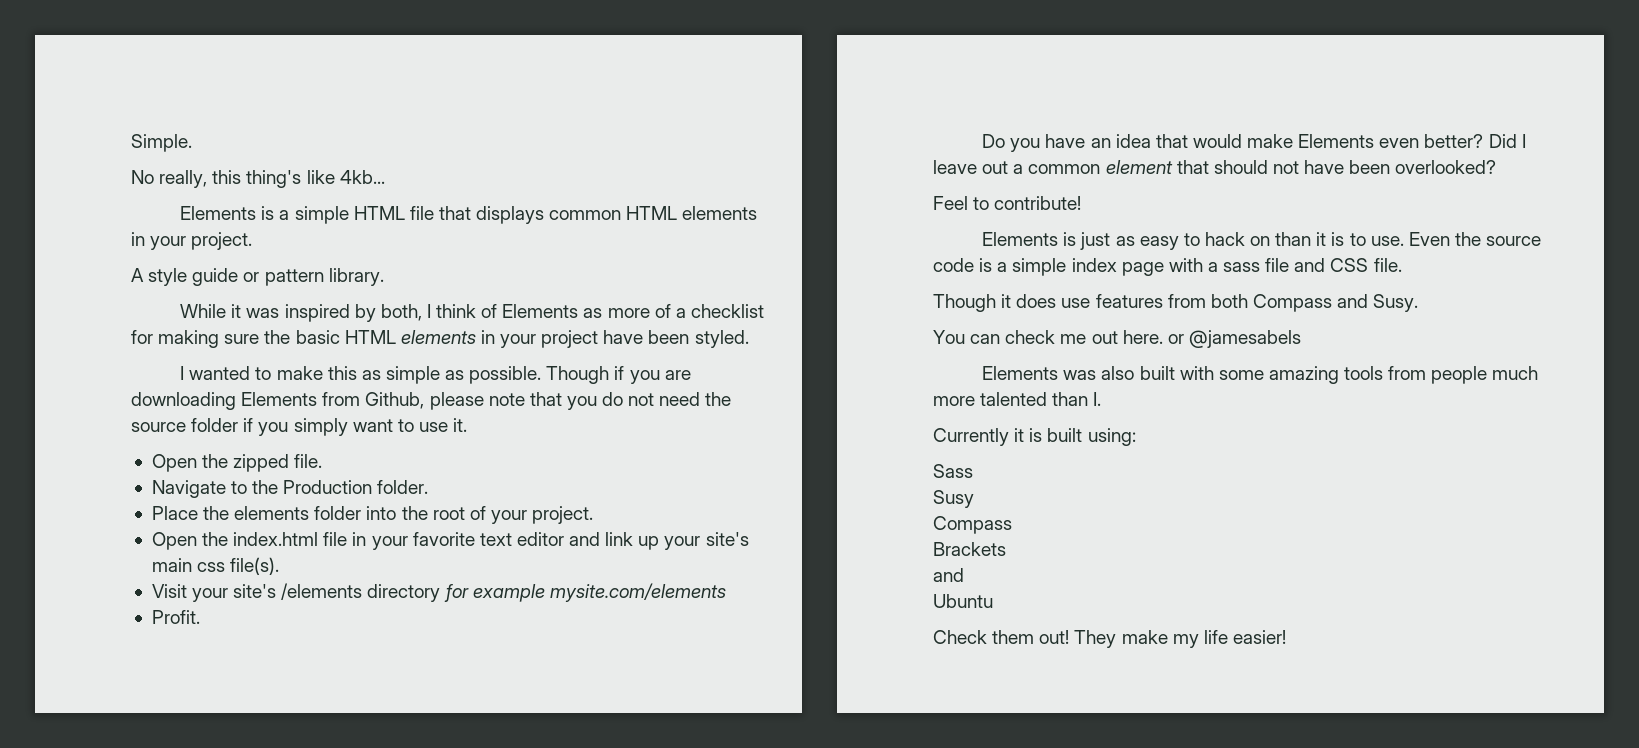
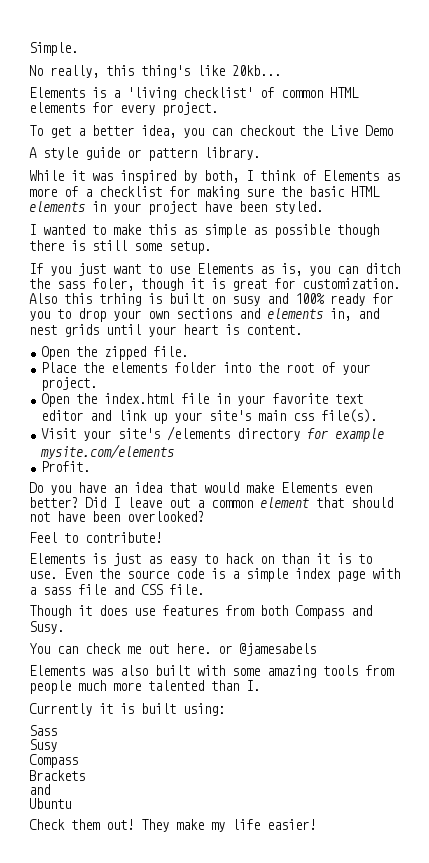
- No really, this thing's like 4kb...
+ No really, this thing's like 20kb...
- Elements is a simple HTML file that displays common HTML elements in your project.
+ Elements is a 'living checklist' of common HTML elements for every project.
+ To get a better idea, you can checkout the Live Demo
- I wanted to make this as simple as possible. Though if you are downloading Elements from Github, please note that you do not need the source folder if you simply want to use it.
+ I wanted to make this as simple as possible though there is still some setup.
+ If you just want to use Elements as is, you can ditch the sass foler, though it is great for customization. Also this trhing is built on susy and 100% ready for you to drop your own sections and elements in, and nest grids until your heart is content.
- Navigate to the Production folder.

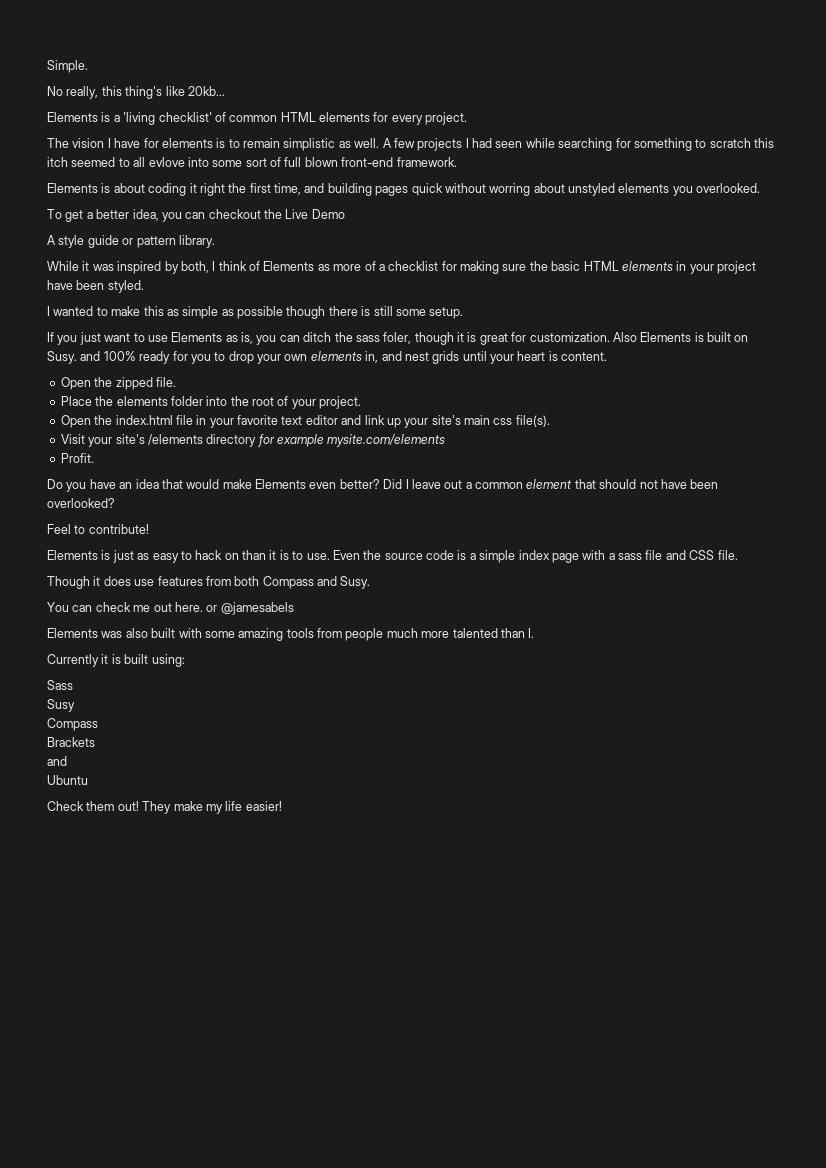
+ The vision I have for elements is to remain simplistic as well. A few projects I had seen while searching for something to scratch this itch seemed to all evlove into some sort of full blown front-end framework.
+ Elements is about coding it right the first time, and building pages quick without worring about unstyled elements you overlooked.
- Also this trhing is built on susy and 100% ready for you to drop your own sections and elements in, and nest grids until your heart is content.
+ Also Elements is built on Susy. and 100% ready for you to drop your own elements in, and nest grids until your heart is content.

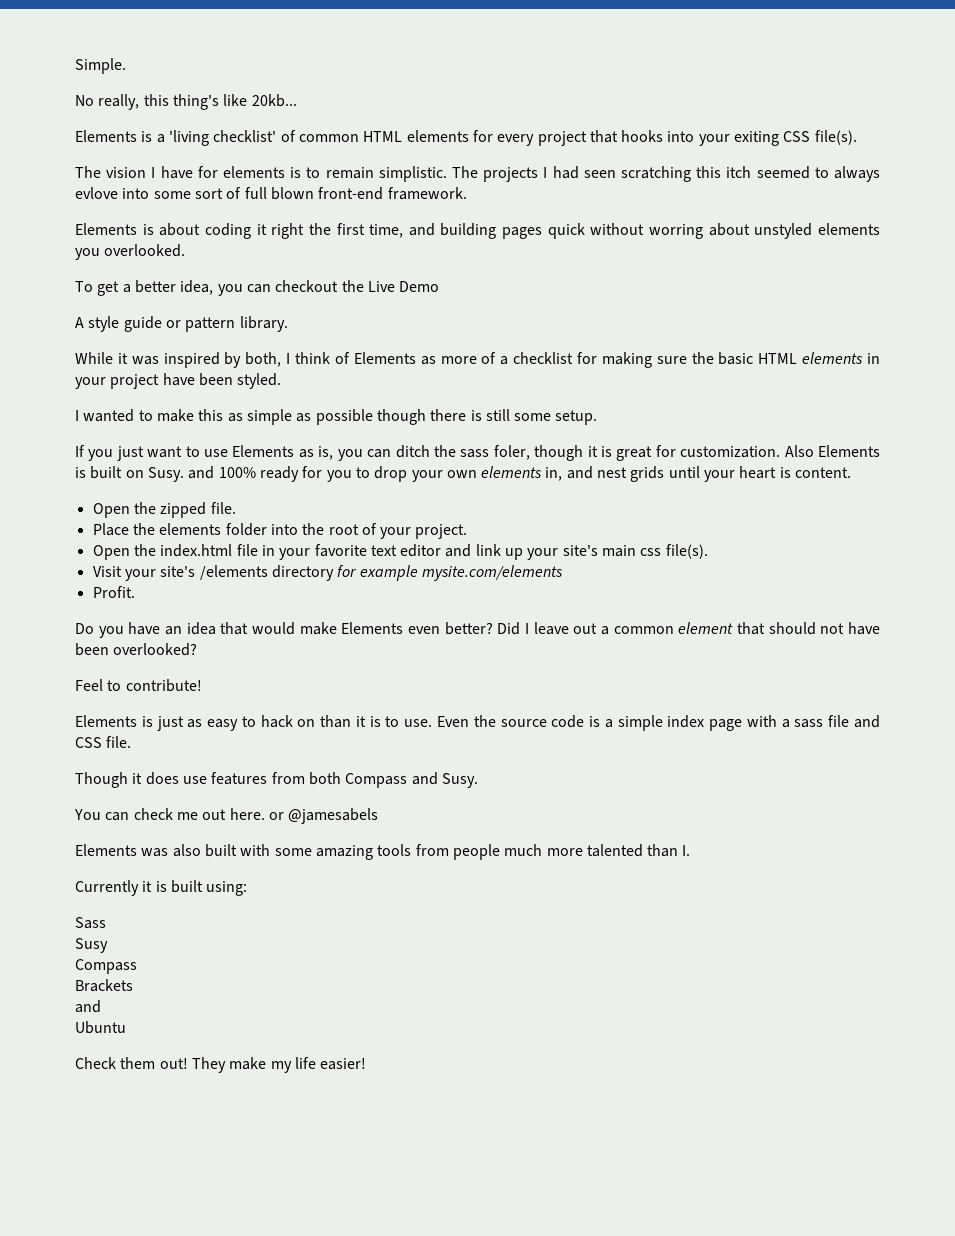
- Elements is a 'living checklist' of common HTML elements for every project.
+ Elements is a 'living checklist' of common HTML elements for every project that hooks into your exiting CSS file(s).
- The vision I have for elements is to remain simplistic as well. A few projects I had seen while searching for something to scratch this itch seemed to all evlove into some sort of full blown front-end framework.
+ The vision I have for elements is to remain simplistic. The projects I had seen scratching this itch seemed to always evlove into some sort of full blown front-end framework.

